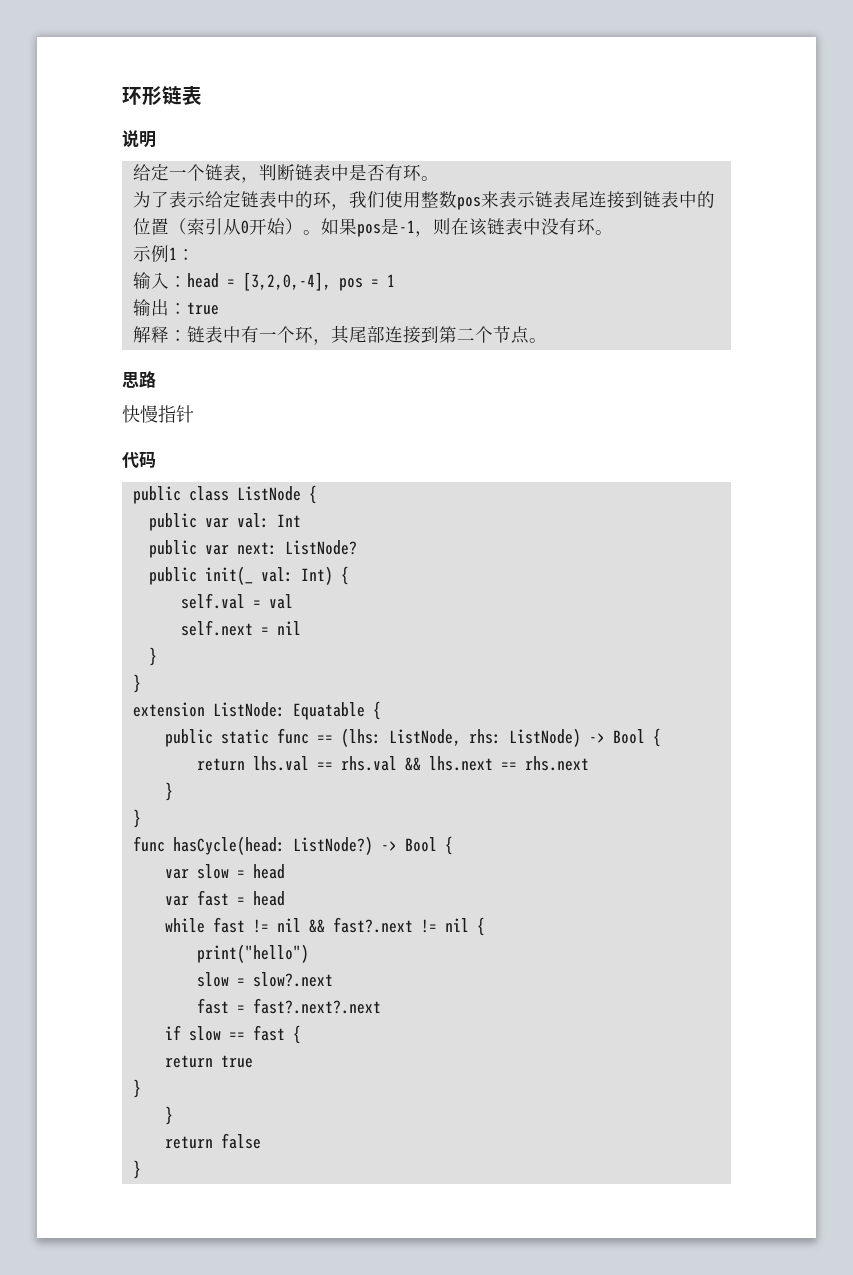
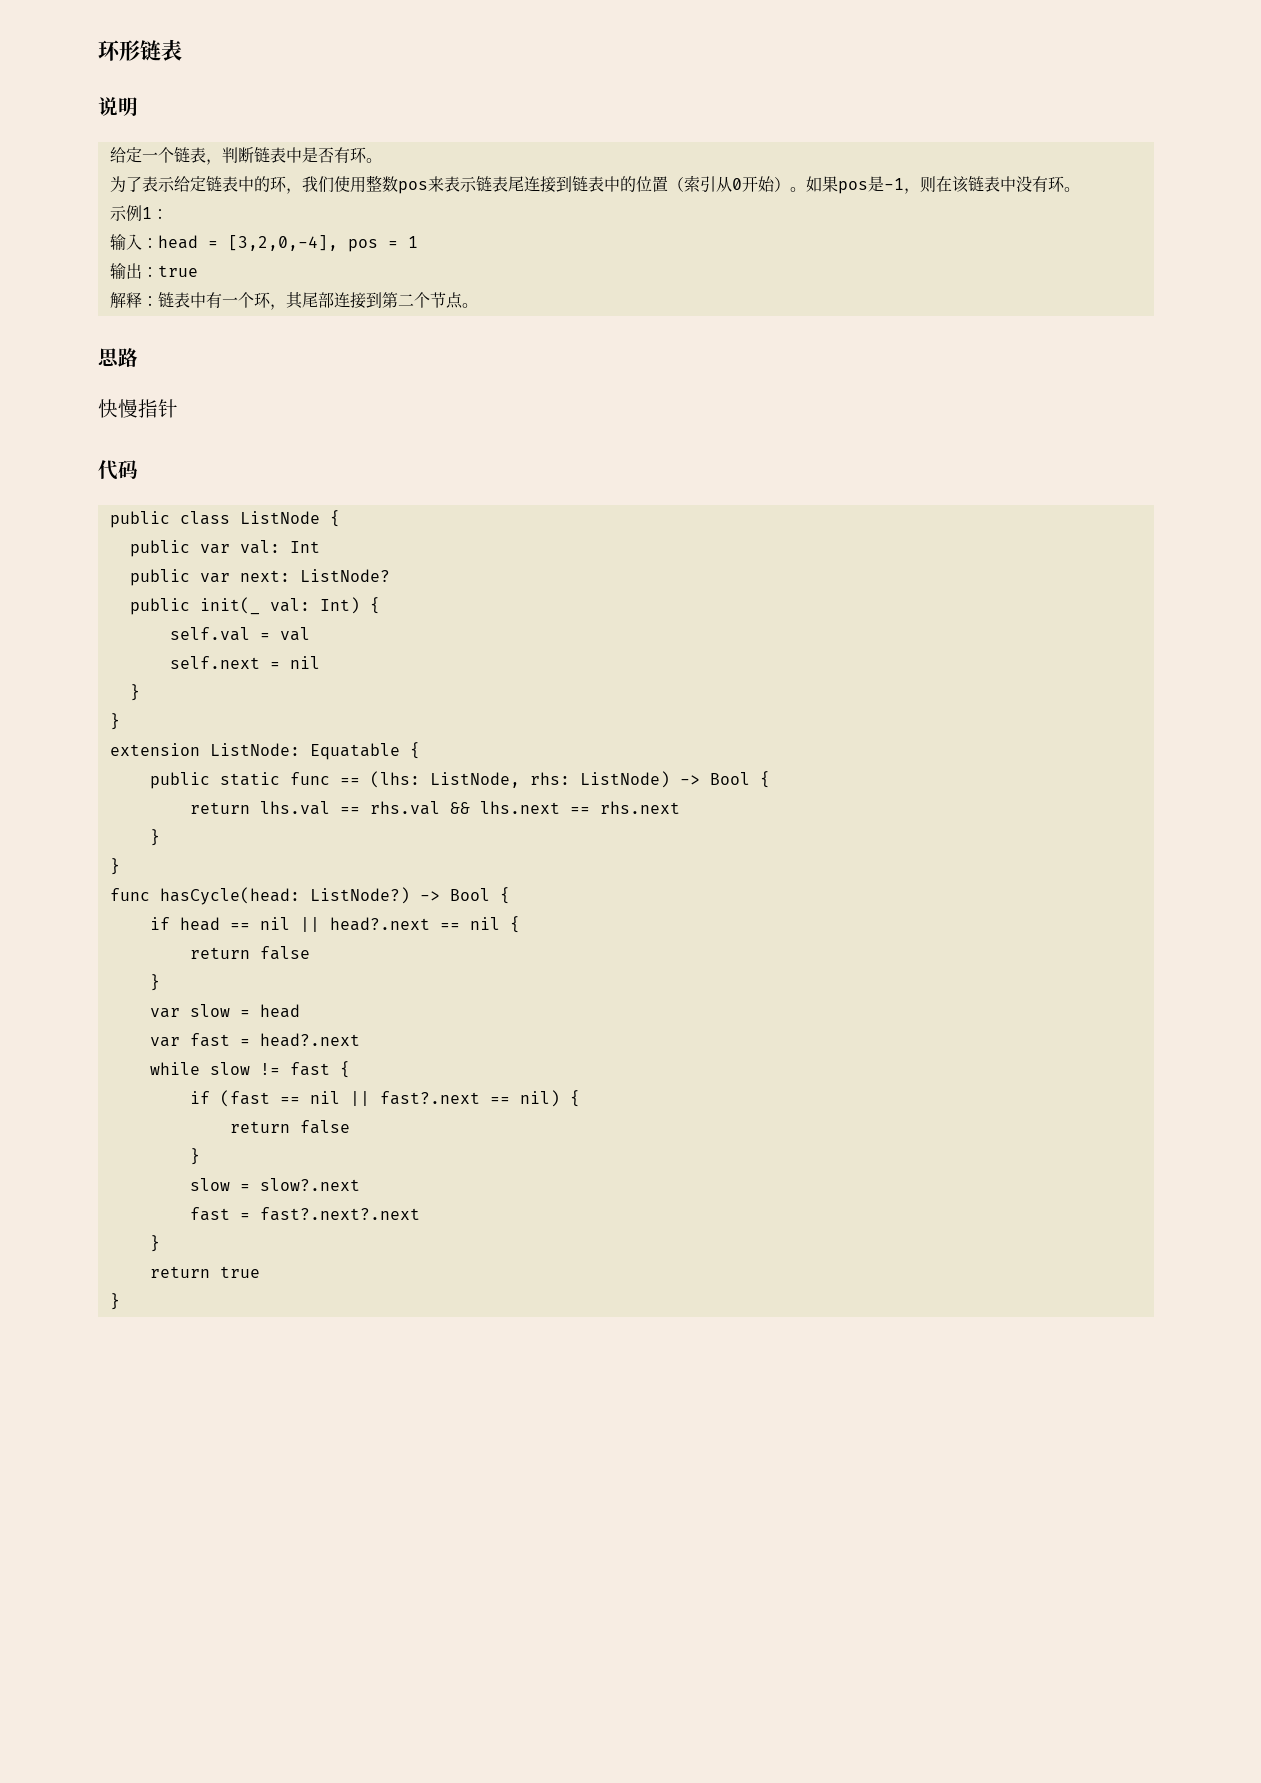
+ if head == nil || head?.next == nil {
+ return false
+ }
- var fast = head
+ var fast = head?.next
- while fast != nil && fast?.next != nil {
- print("hello")
+ while slow != fast {
+ if (fast == nil || fast?.next == nil) {
+ return false
+ }
  fast = fast?.next?.next
- if slow == fast {
+ }
  return true
- }
- }
- return false

